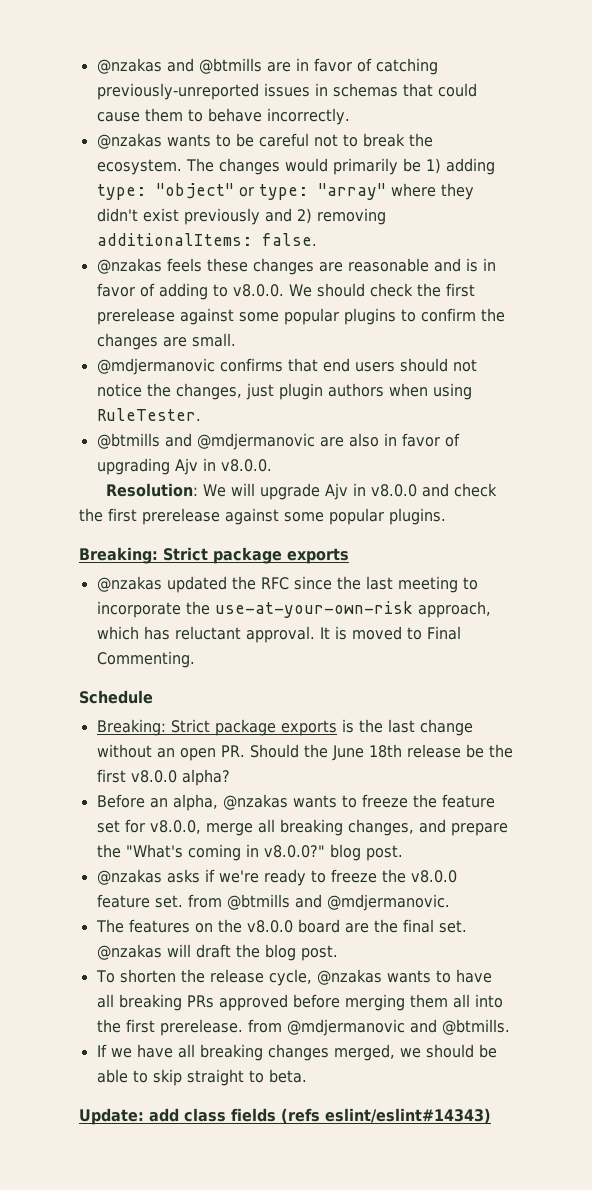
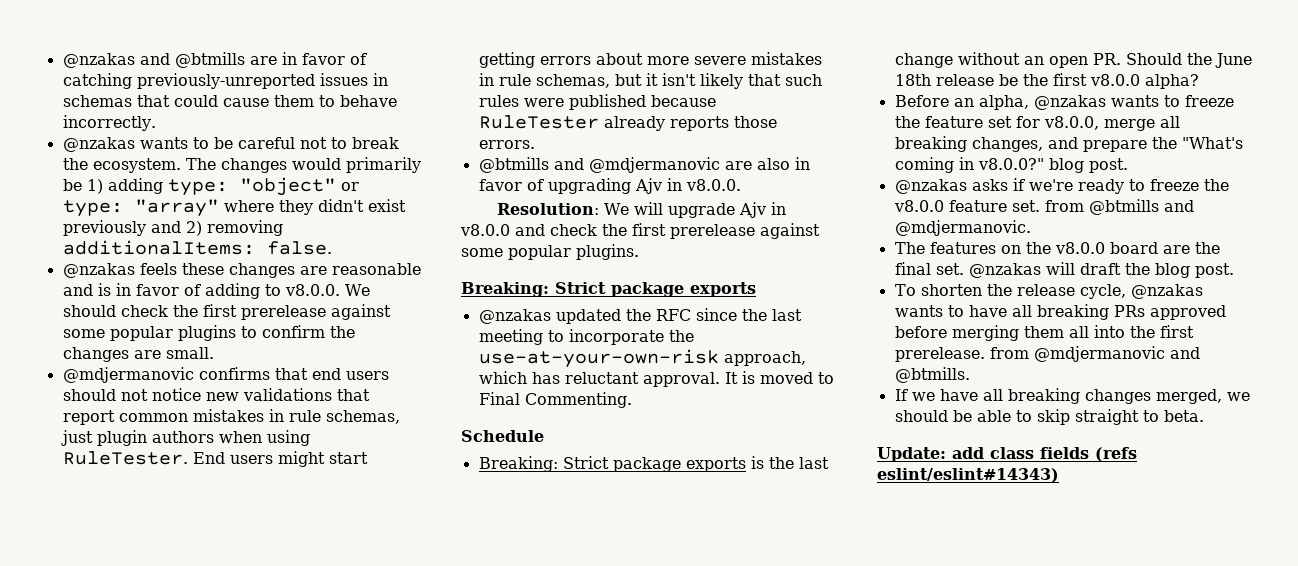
- @mdjermanovic confirms that end users should not notice the changes, just plugin authors when using RuleTester.
+ @mdjermanovic confirms that end users should not notice new validations that report common mistakes in rule schemas, just plugin authors when using RuleTester. End users might start getting errors about more severe mistakes in rule schemas, but it isn't likely that such rules were published because RuleTester already reports those errors.

